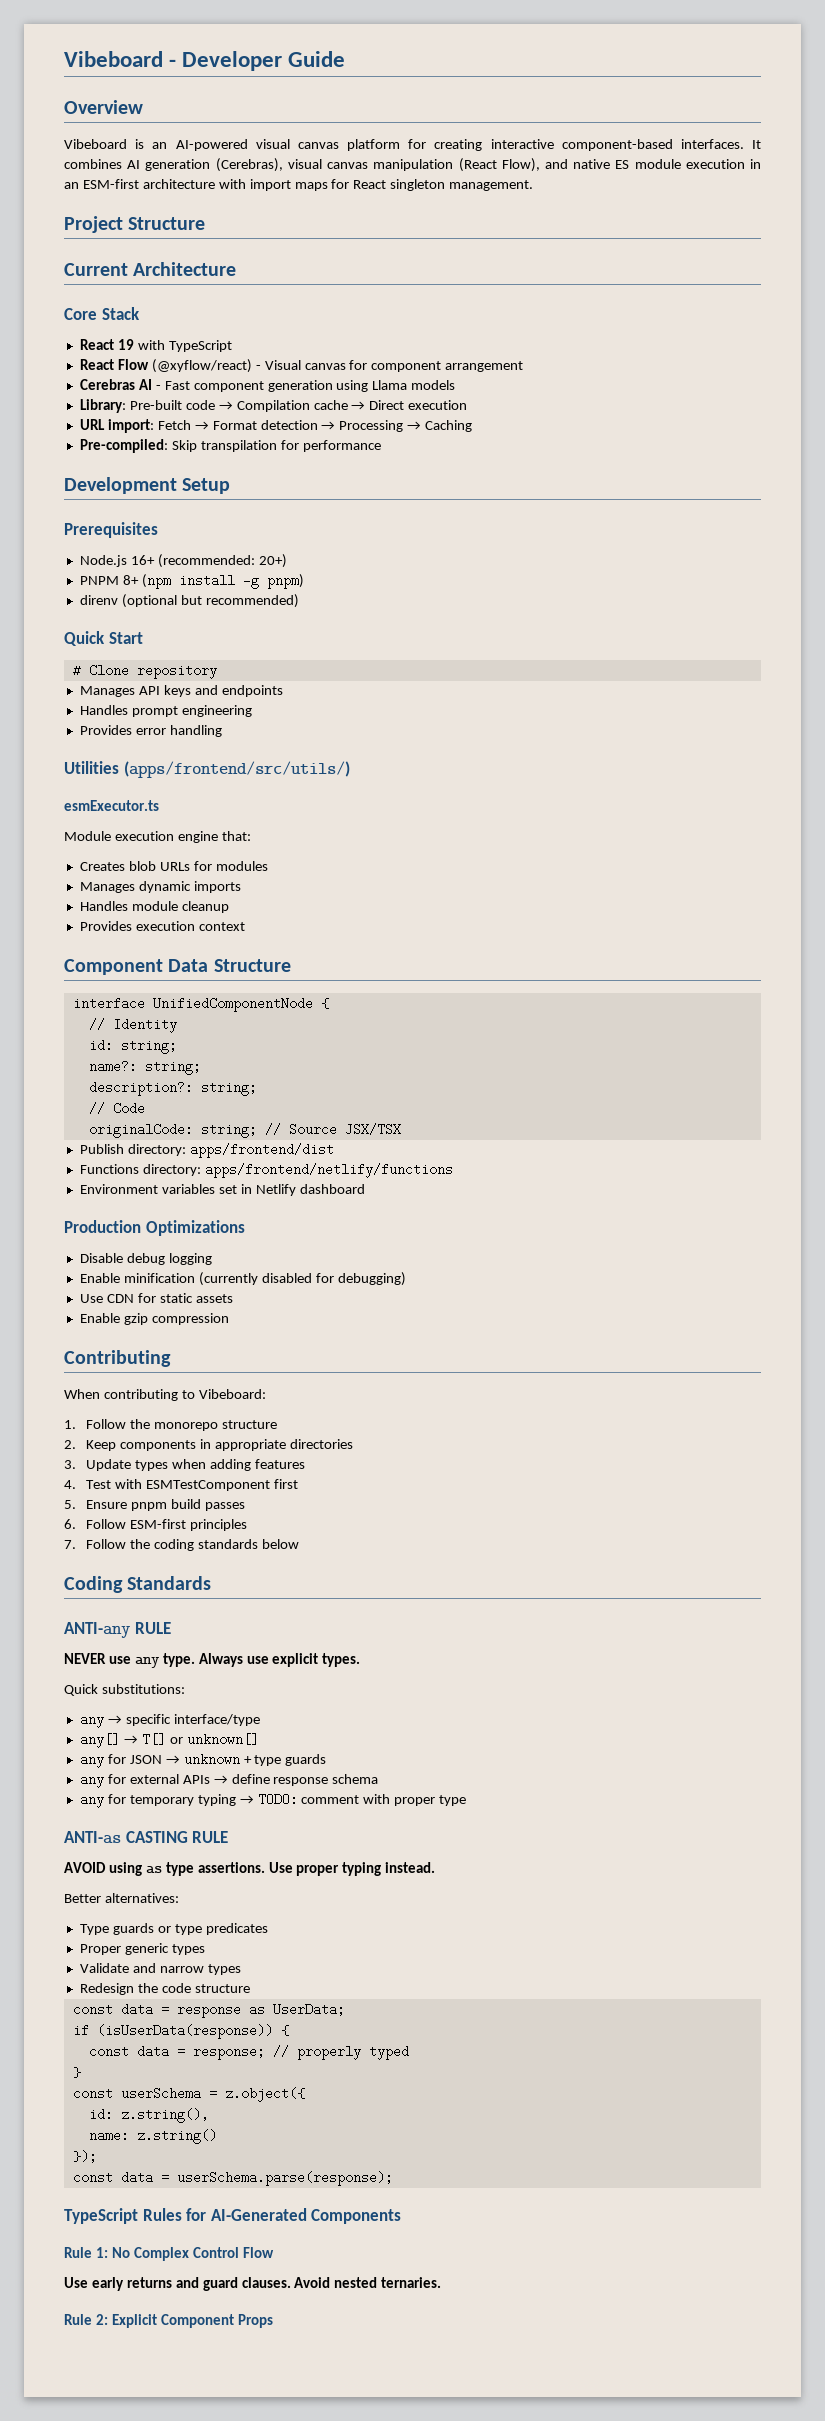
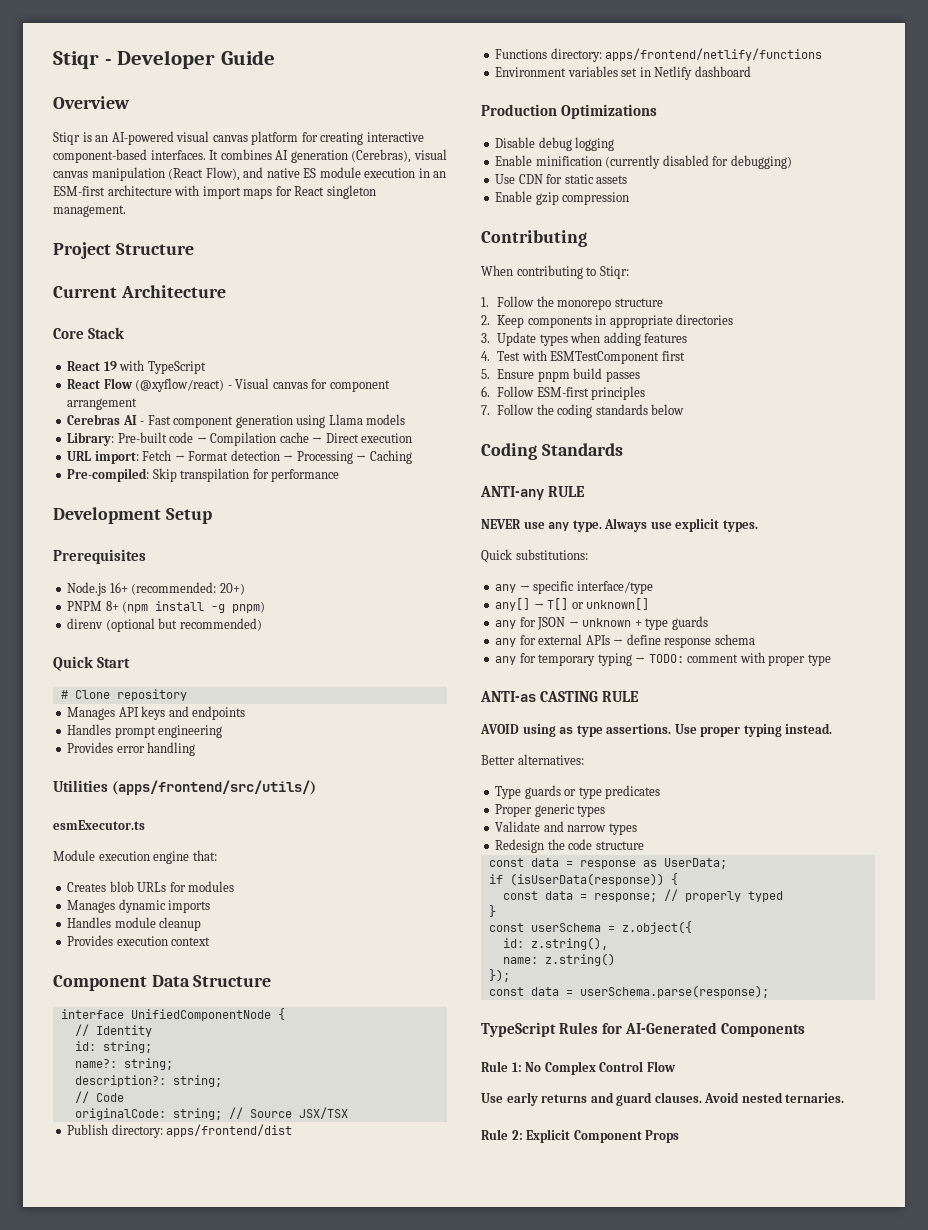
- Vibeboard - Developer Guide
+ Stiqr - Developer Guide
- Vibeboard is an AI-powered visual canvas platform for creating interactive component-based interfaces.
+ Stiqr is an AI-powered visual canvas platform for creating interactive component-based interfaces.
- When contributing to Vibeboard:
+ When contributing to Stiqr:

